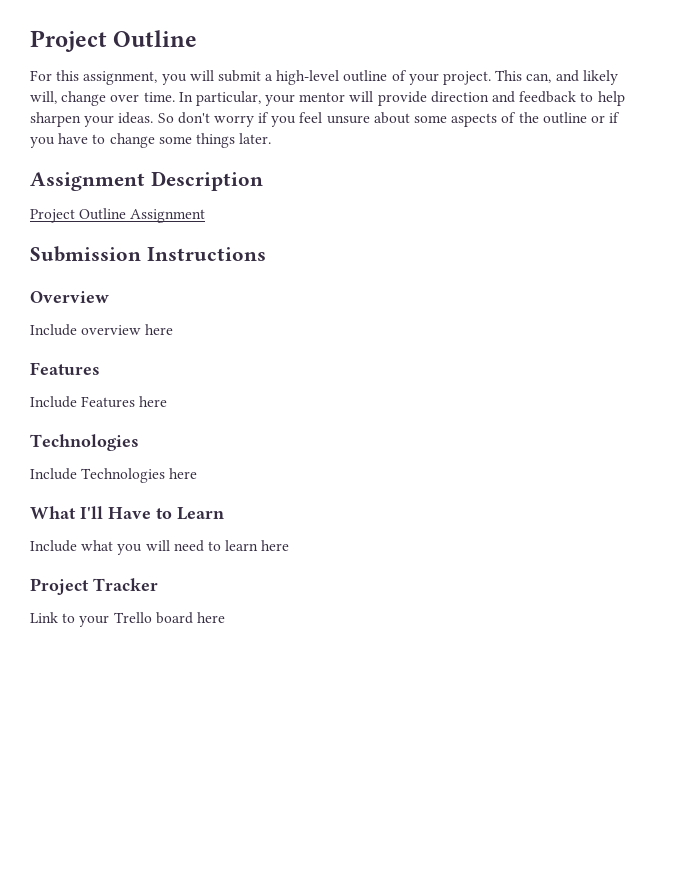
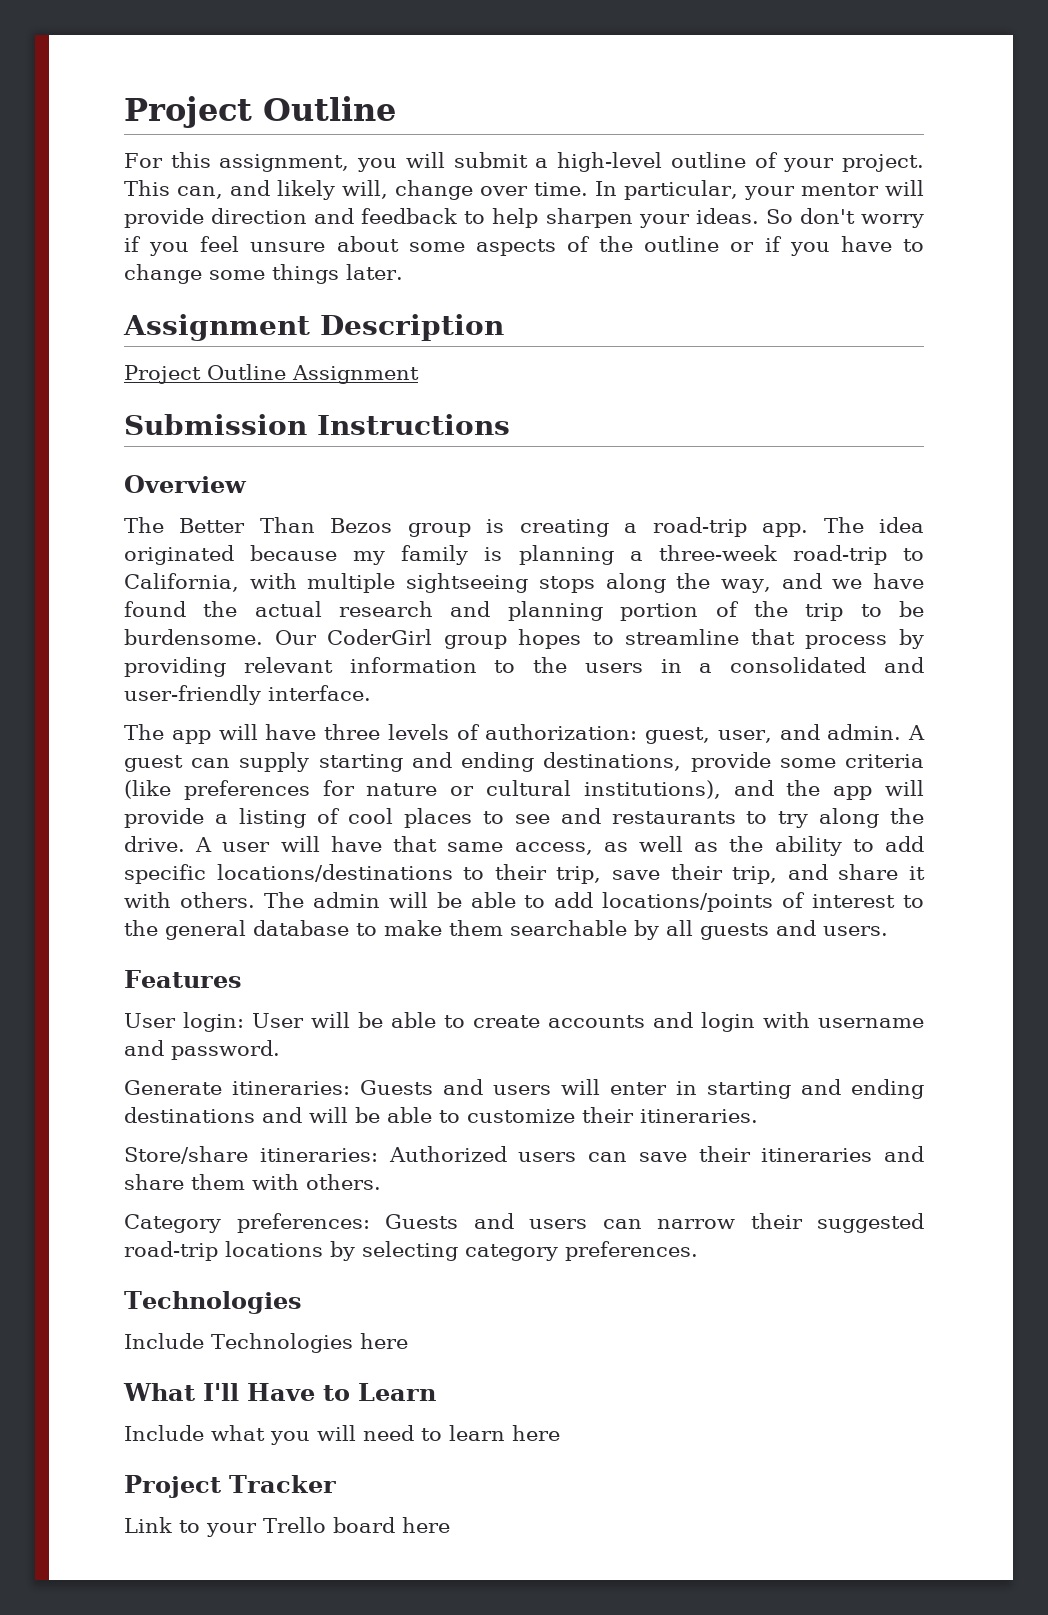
- Include overview here
+ The Better Than Bezos group is creating a road-trip app. The idea originated because my family is planning a three-week road-trip to California, with multiple sightseeing stops along the way, and we have found the actual research and planning portion of the trip to be burdensome. Our CoderGirl group hopes to streamline that process by providing relevant information to the users in a consolidated and user-friendly interface.
+ The app will have three levels of authorization: guest, user, and admin. A guest can supply starting and ending destinations, provide some criteria (like preferences for nature or cultural institutions), and the app will provide a listing of cool places to see and restaurants to try along the drive. A user will have that same access, as well as the ability to add specific locations/destinations to their trip, save their trip, and share it with others. The admin will be able to add locations/points of interest to the general database to make them searchable by all guests and users.
  Features
- Include Features here
+ User login: User will be able to create accounts and login with username and password.
+ Generate itineraries: Guests and users will enter in starting and ending destinations and will be able to customize their itineraries.
+ Store/share itineraries: Authorized users can save their itineraries and share them with others.
+ Category preferences: Guests and users can narrow their suggested road-trip locations by selecting category preferences.

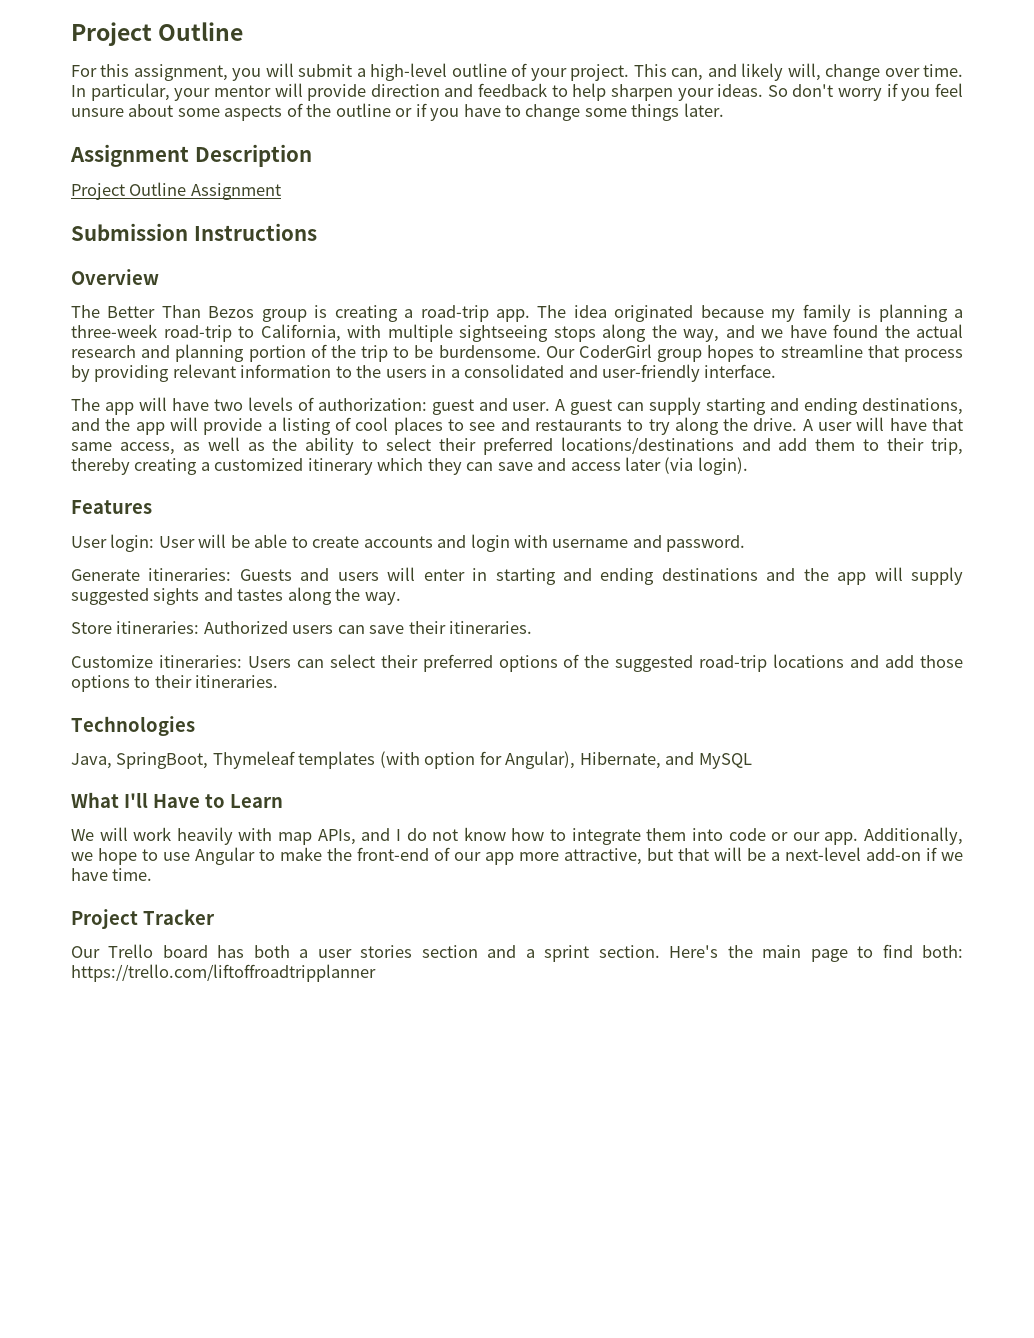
- The app will have three levels of authorization: guest, user, and admin.
+ The app will have two levels of authorization: guest and user.
- A guest can supply starting and ending destinations, provide some criteria (like preferences for nature or cultural institutions), and the app will provide a listing of cool places to see and restaurants to try along the drive.
+ A guest can supply starting and ending destinations, and the app will provide a listing of cool places to see and restaurants to try along the drive.
- A user will have that same access, as well as the ability to add specific locations/destinations to their trip, save their trip, and share it with others. The admin will be able to add locations/points of interest to the general database to make them searchable by all guests and users.
+ A user will have that same access, as well as the ability to select their preferred locations/destinations and add them to their trip, thereby creating a customized itinerary which they can save and access later (via login).
- Generate itineraries: Guests and users will enter in starting and ending destinations and will be able to customize their itineraries.
- Store/share itineraries: Authorized users can save their itineraries and share them with others.
- Category preferences: Guests and users can narrow their suggested road-trip locations by selecting category preferences.
+ Generate itineraries: Guests and users will enter in starting and ending destinations and the app will supply suggested sights and tastes along the way.
+ Store itineraries: Authorized users can save their itineraries.
+ Customize itineraries: Users can select their preferred options of the suggested road-trip locations and add those options to their itineraries.
  Technologies
- Include Technologies here
+ Java, SpringBoot, Thymeleaf templates (with option for Angular), Hibernate, and MySQL
- Include what you will need to learn here
+ We will work heavily with map APIs, and I do not know how to integrate them into code or our app. Additionally, we hope to use Angular to make the front-end of our app more attractive, but that will be a next-level add-on if we have time.
  Project Tracker
- Link to your Trello board here
+ Our Trello board has both a user stories section and a sprint section. Here's the main page to find both: https://trello.com/liftoffroadtripplanner

